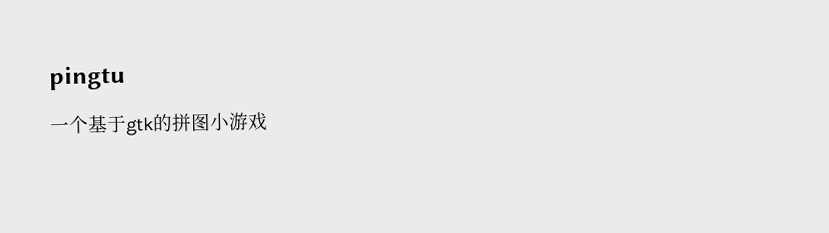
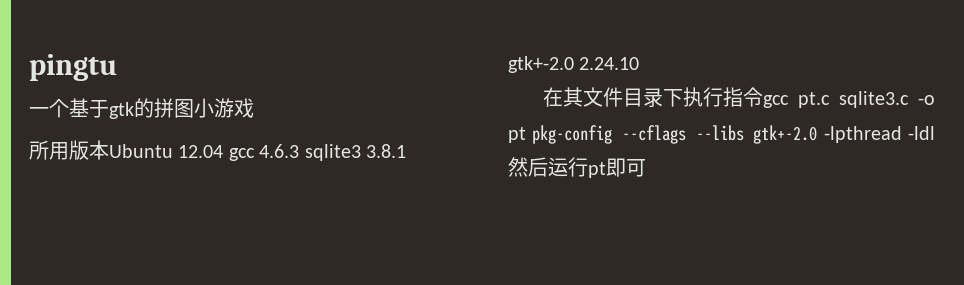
+ 所用版本Ubuntu 12.04 gcc 4.6.3 sqlite3 3.8.1 gtk+-2.0 2.24.10
+ 在其文件目录下执行指令gcc pt.c sqlite3.c -o pt pkg-config --cflags --libs gtk+-2.0 -lpthread -ldl然后运行pt即可

